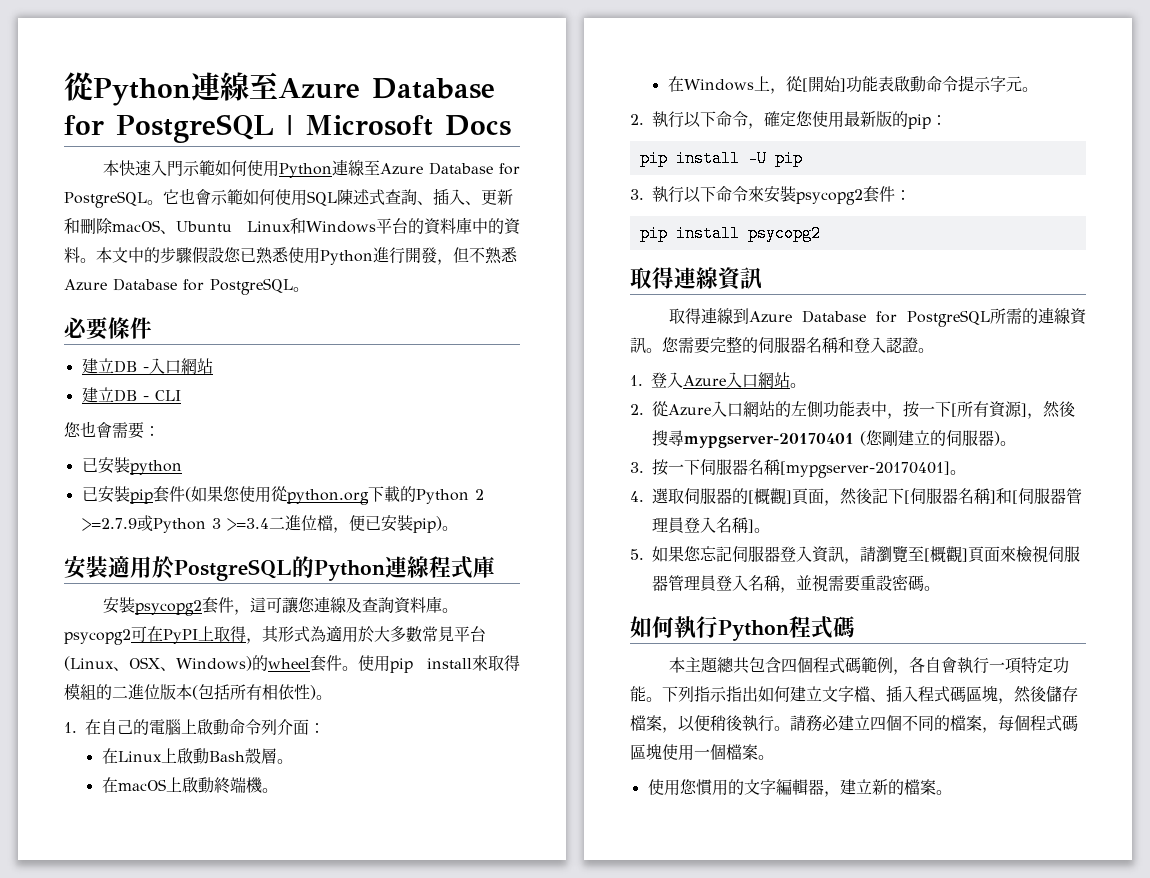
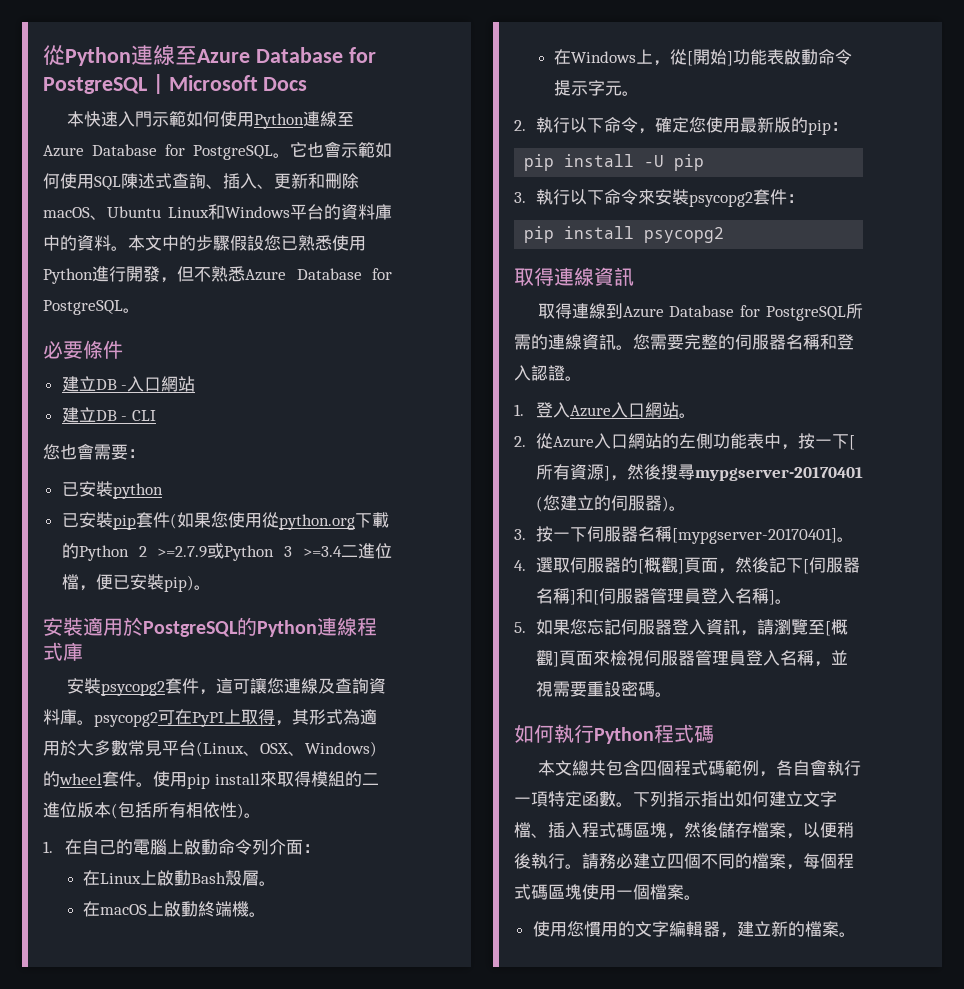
- 2.從Azure入口網站的左側功能表中，按一下[所有資源]，然後搜尋mypgserver-20170401 (您剛建立的伺服器)。
+ 2.從Azure入口網站的左側功能表中，按一下[所有資源]，然後搜尋mypgserver-20170401 (您建立的伺服器)。
- 本主題總共包含四個程式碼範例，各自會執行一項特定功能。
+ 本文總共包含四個程式碼範例，各自會執行一項特定函數。

